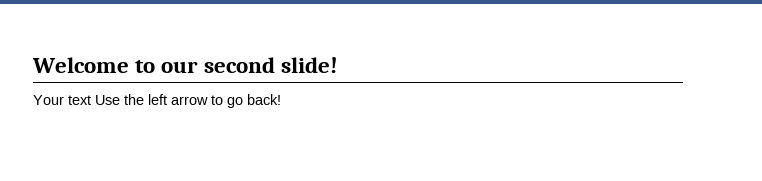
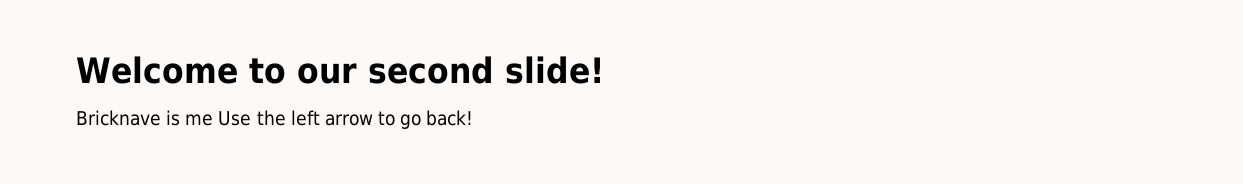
- Your text Use the left arrow to go back!
+ Bricknave is me Use the left arrow to go back!

